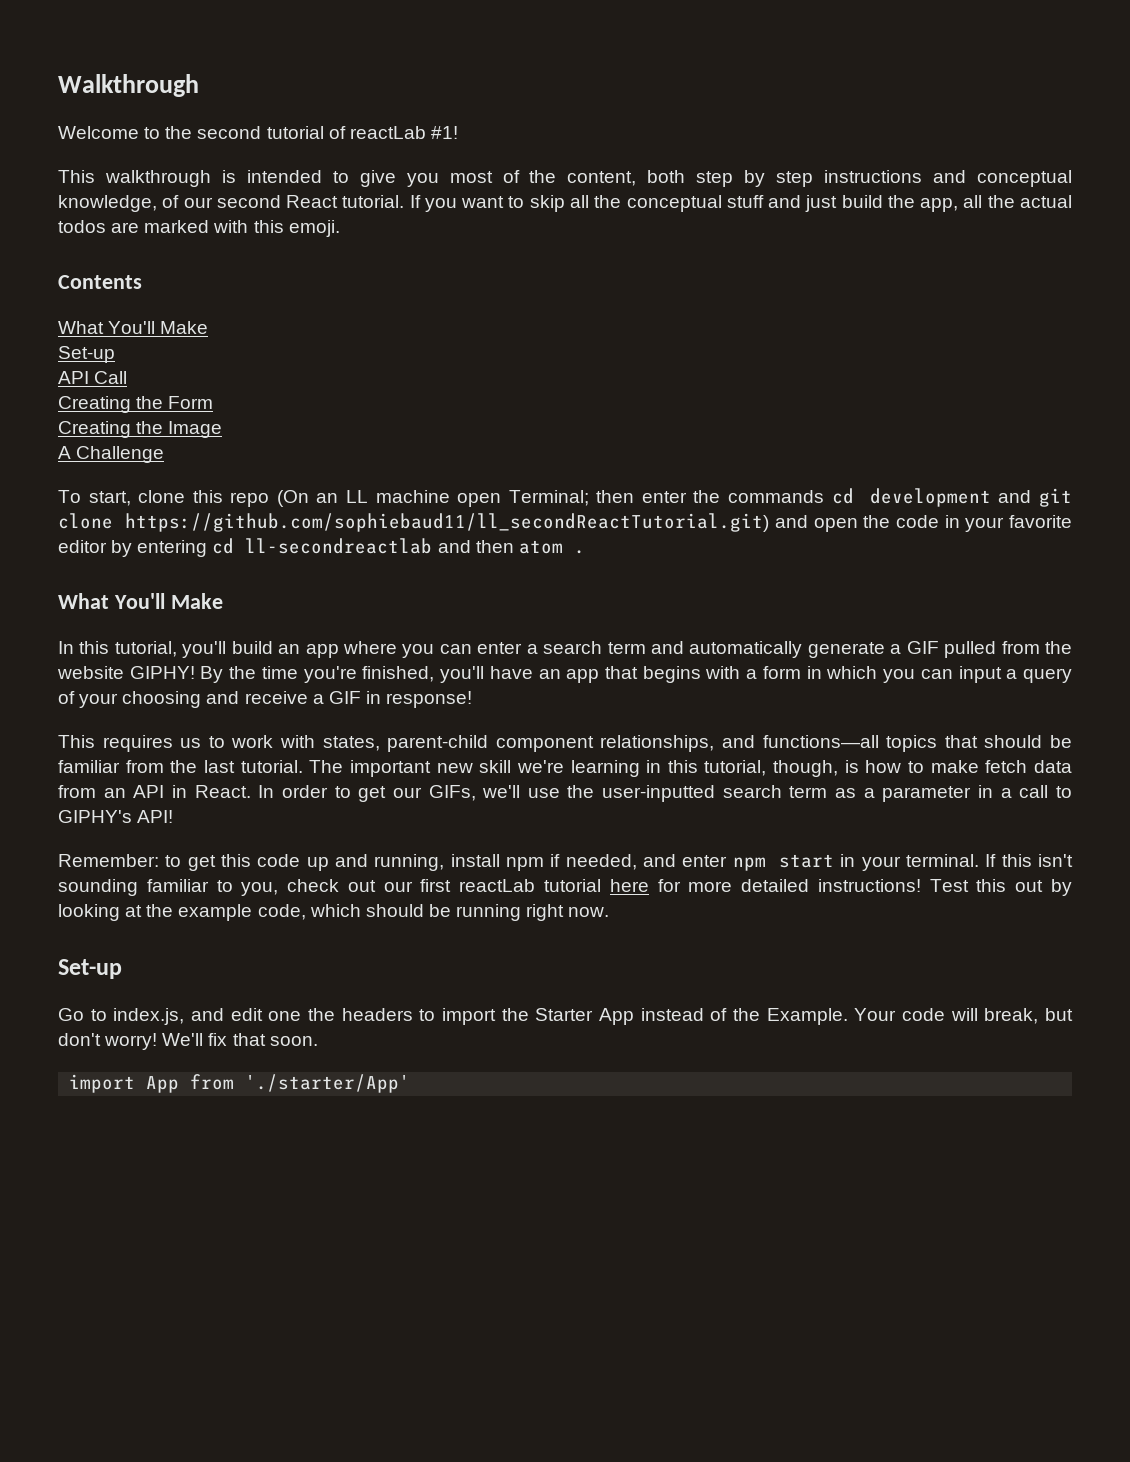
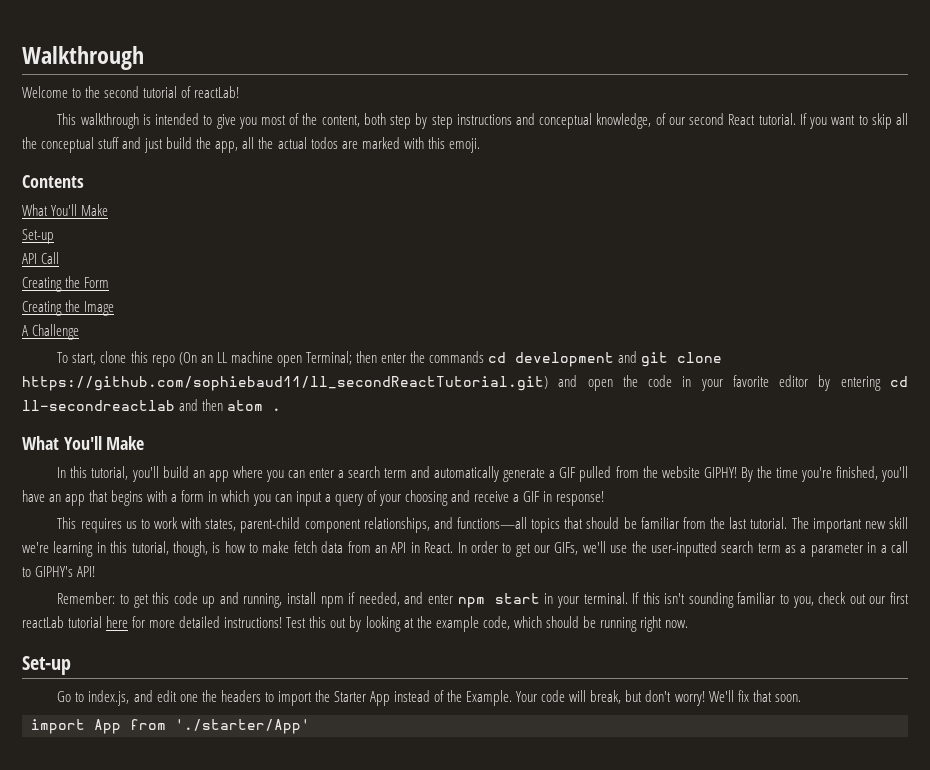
- Welcome to the second tutorial of reactLab #1!
+ Welcome to the second tutorial of reactLab!

